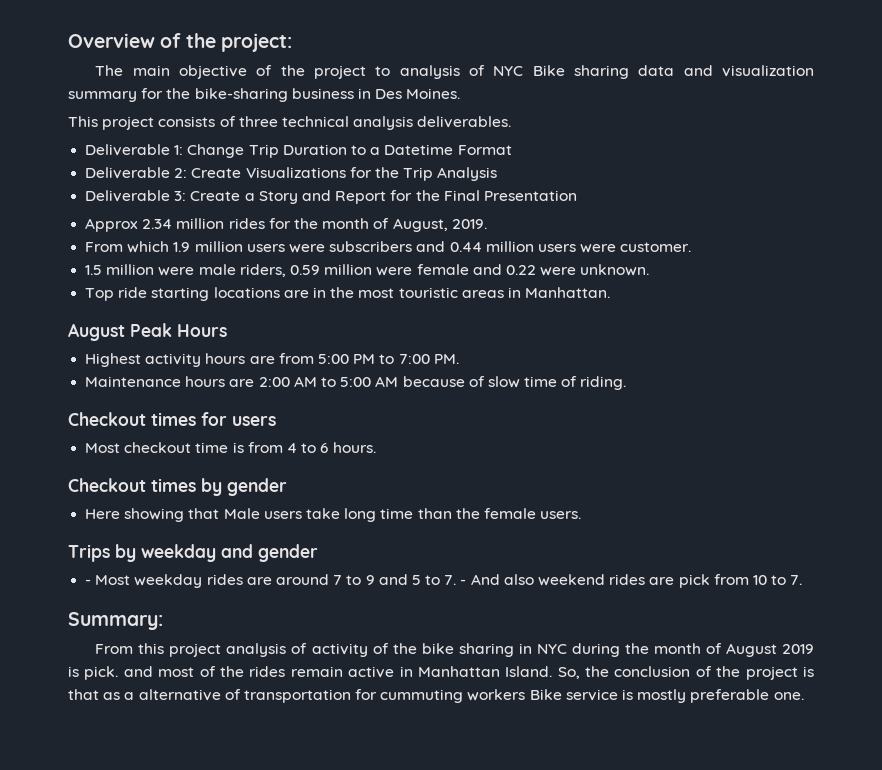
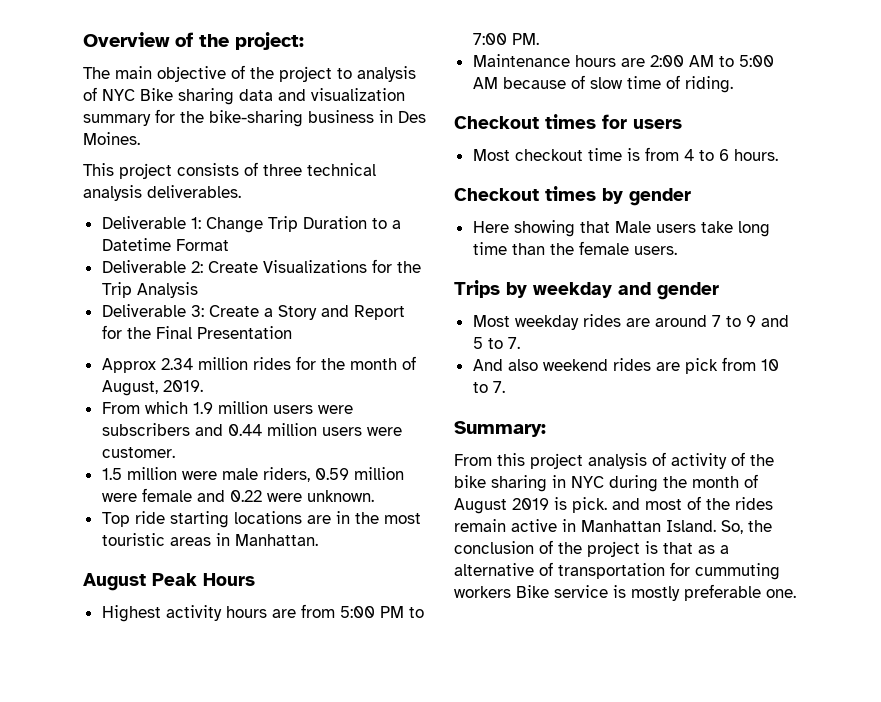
- - Most weekday rides are around 7 to 9 and 5 to 7. - And also weekend rides are pick from 10 to 7.
+ Most weekday rides are around 7 to 9 and 5 to 7.
+ And also weekend rides are pick from 10 to 7.

